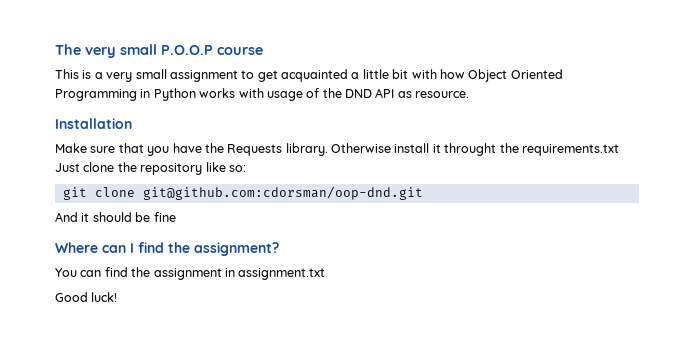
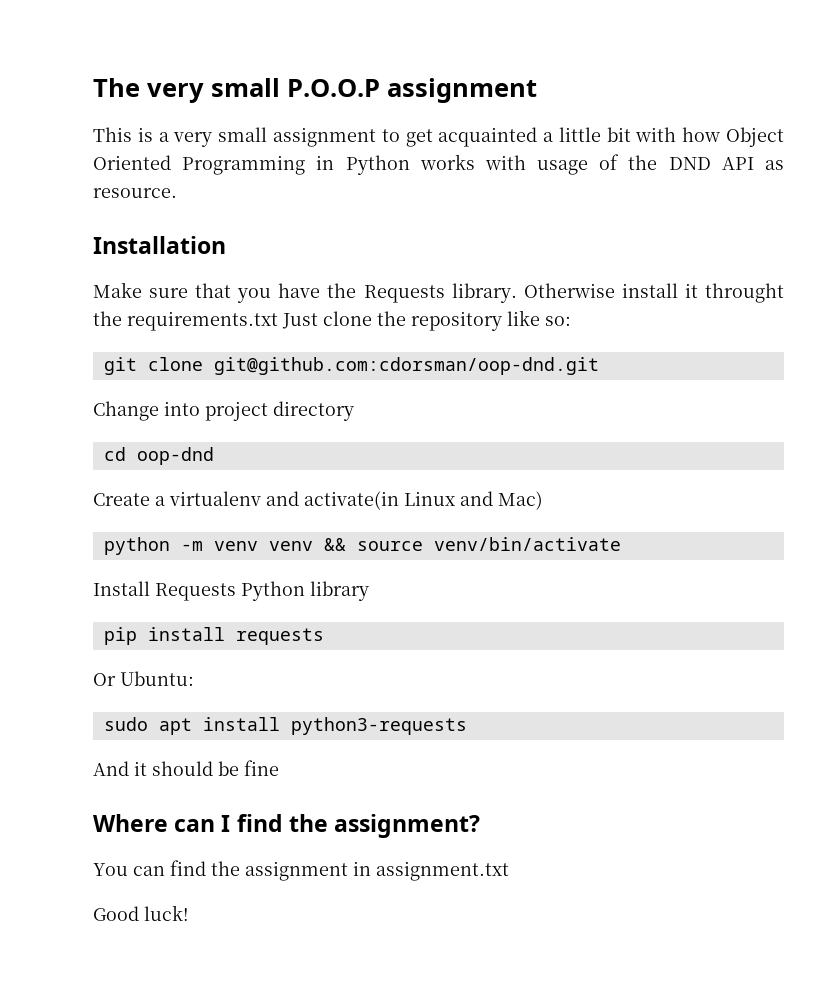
- The very small P.O.O.P course
+ The very small P.O.O.P assignment
+ Change into project directory
+ cd oop-dnd
+ Create a virtualenv and activate(in Linux and Mac)
+ python -m venv venv && source venv/bin/activate
+ Install Requests Python library
+ pip install requests
+ Or Ubuntu:
+ sudo apt install python3-requests

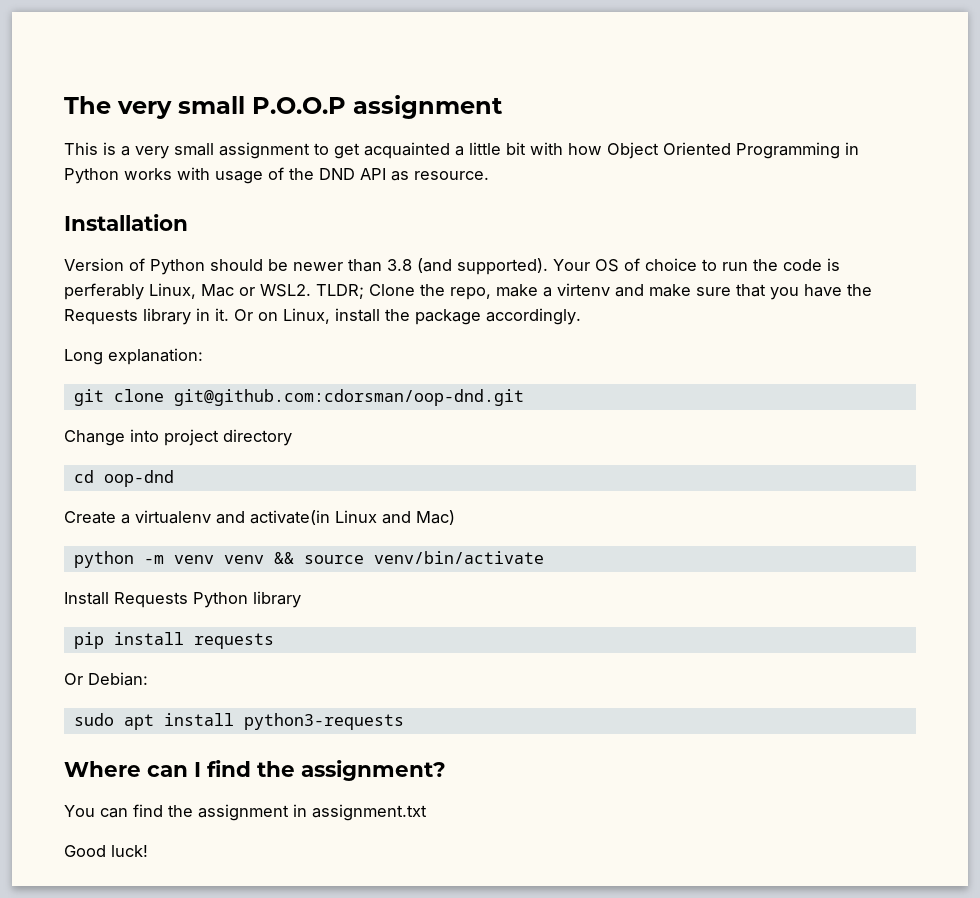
- Make sure that you have the Requests library. Otherwise install it throught the requirements.txt Just clone the repository like so:
+ Version of Python should be newer than 3.8 (and supported). Your OS of choice to run the code is perferably Linux, Mac or WSL2. TLDR; Clone the repo, make a virtenv and make sure that you have the Requests library in it. Or on Linux, install the package accordingly.
+ Long explanation:
- Or Ubuntu:
+ Or Debian:
- And it should be fine

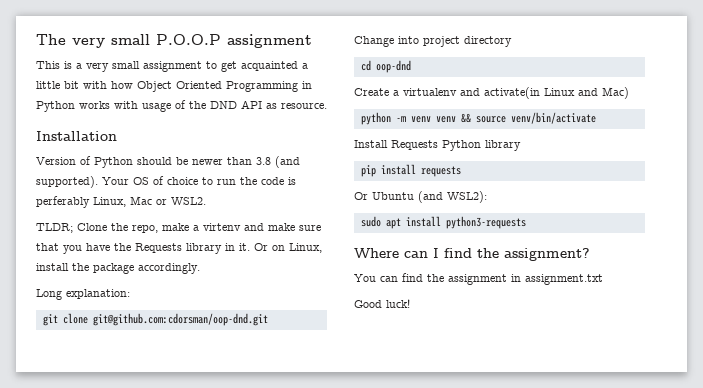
- Your OS of choice to run the code is perferably Linux, Mac or WSL2. TLDR; Clone the repo, make a virtenv and make sure that you have the Requests library in it.
+ Your OS of choice to run the code is perferably Linux, Mac or WSL2.
+ TLDR; Clone the repo, make a virtenv and make sure that you have the Requests library in it.
- Or Debian:
+ Or Ubuntu (and WSL2):

